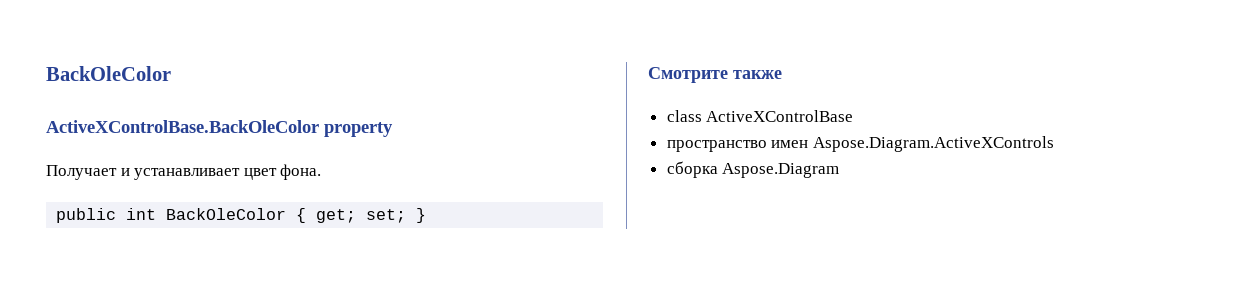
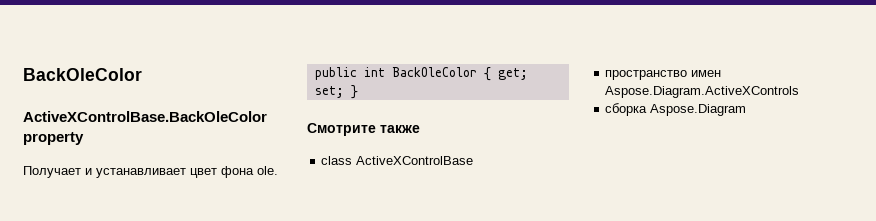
- Получает и устанавливает цвет фона.
+ Получает и устанавливает цвет фона ole.

